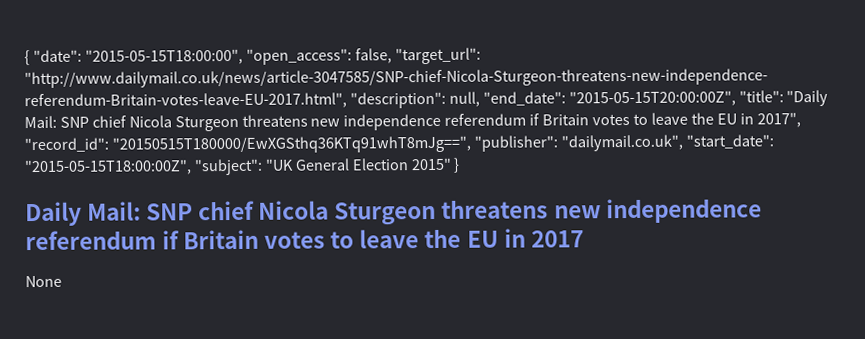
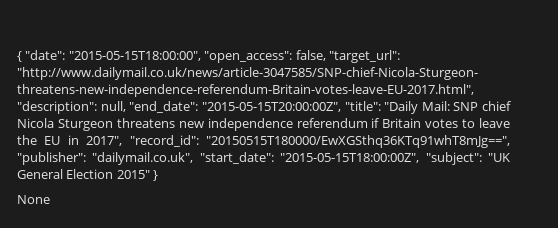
- Daily Mail: SNP chief Nicola Sturgeon threatens new independence referendum if Britain votes to leave the EU in 2017

